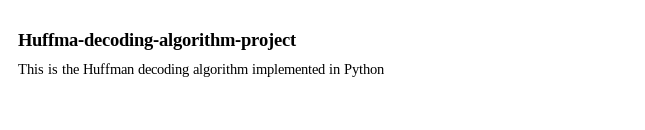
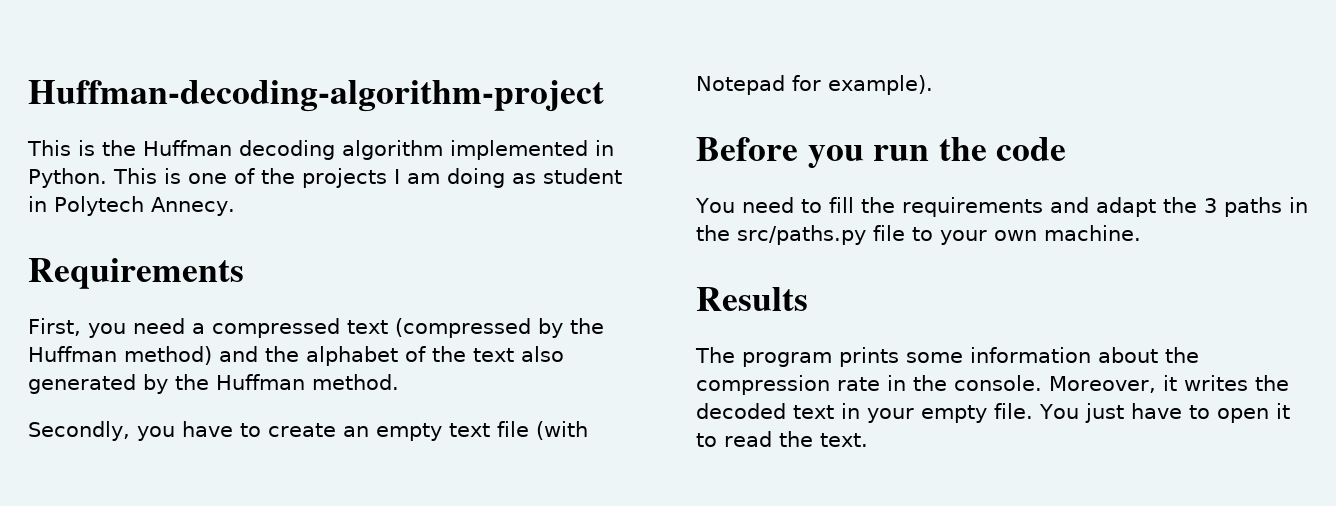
- Huffma-decoding-algorithm-project
+ Huffman-decoding-algorithm-project
- This is the Huffman decoding algorithm implemented in Python
+ This is the Huffman decoding algorithm implemented in Python. This is one of the projects I am doing as student in Polytech Annecy.
+ Requirements
+ First, you need a compressed text (compressed by the Huffman method) and the alphabet of the text also generated by the Huffman method.
+ Secondly, you have to create an empty text file (with Notepad for example).
+ Before you run the code
+ You need to fill the requirements and adapt the 3 paths in the src/paths.py file to your own machine.
+ Results
+ The program prints some information about the compression rate in the console. Moreover, it writes the decoded text in your empty file. You just have to open it to read the text.

